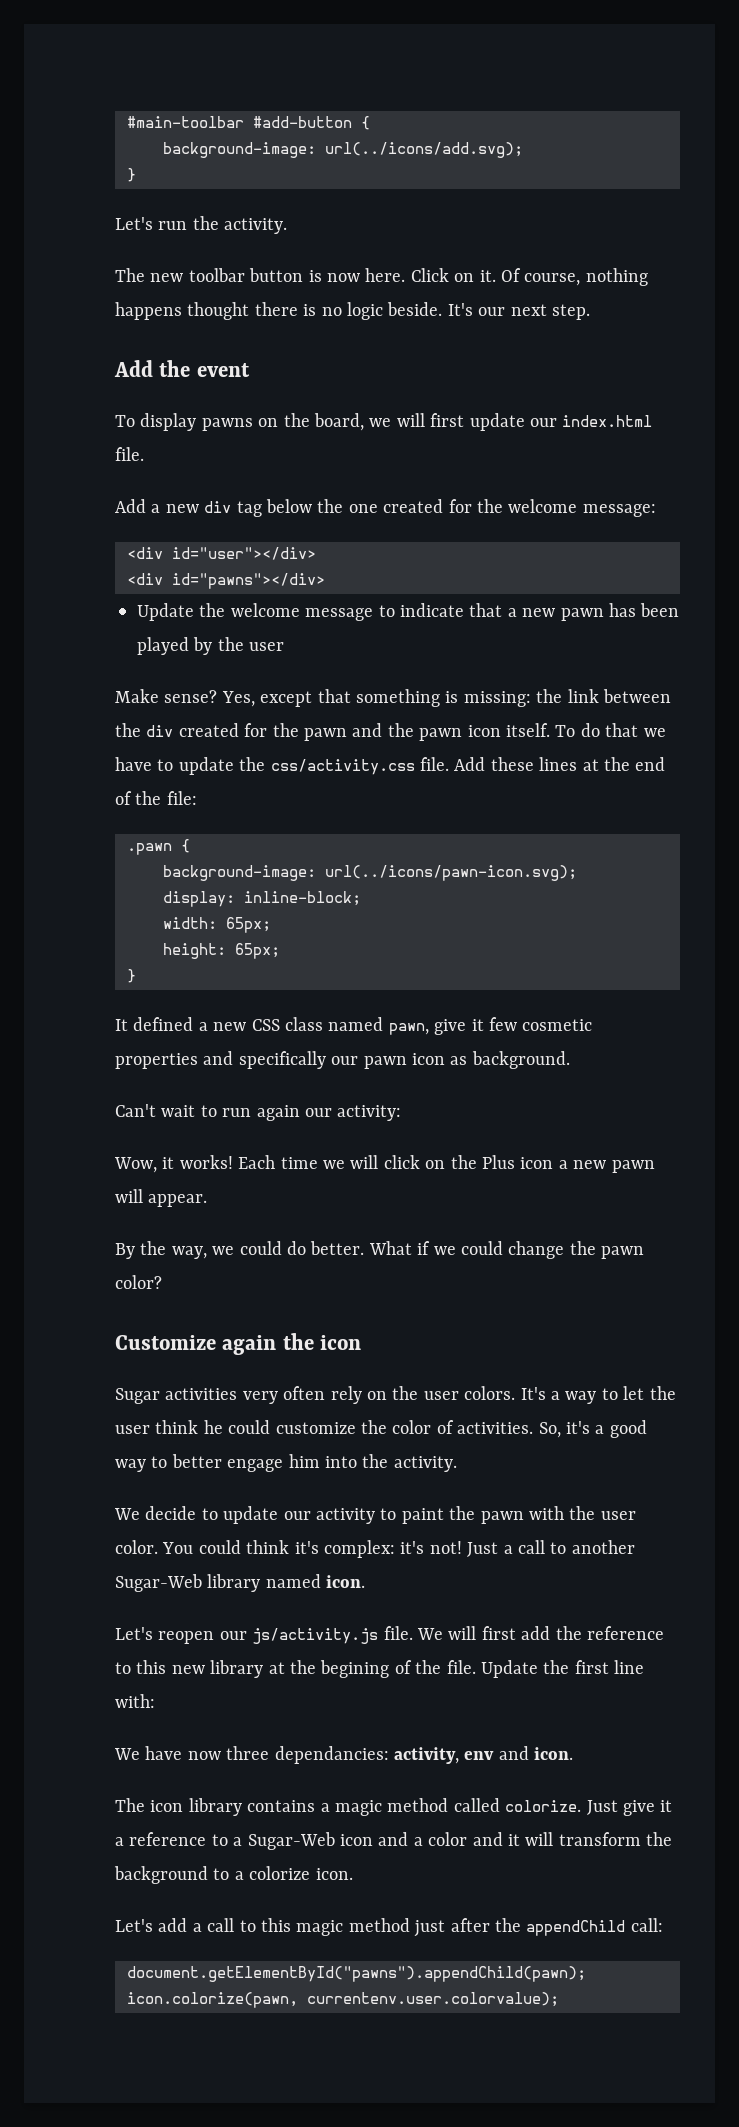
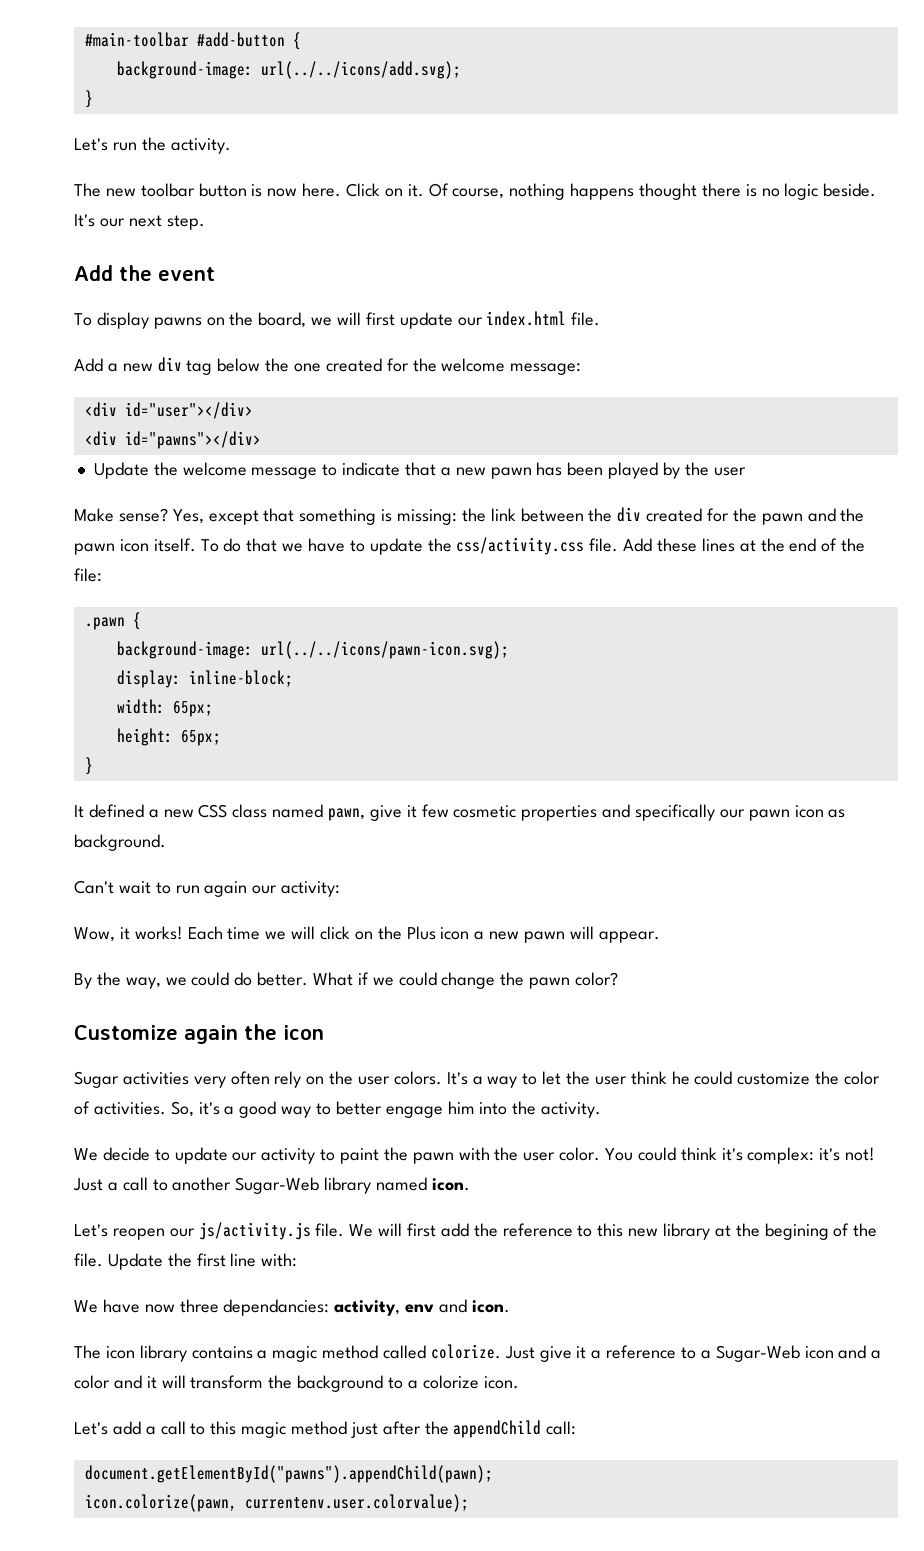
- background-image: url(../icons/add.svg);
+ background-image: url(../../icons/add.svg);
- background-image: url(../icons/pawn-icon.svg);
+ background-image: url(../../icons/pawn-icon.svg);

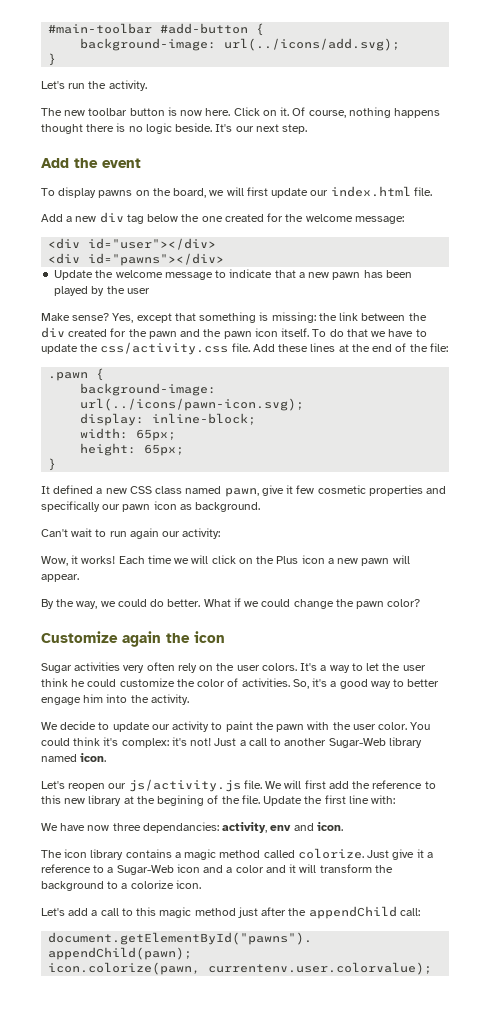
- background-image: url(../../icons/add.svg);
+ background-image: url(../icons/add.svg);
- background-image: url(../../icons/pawn-icon.svg);
+ background-image: url(../icons/pawn-icon.svg);

